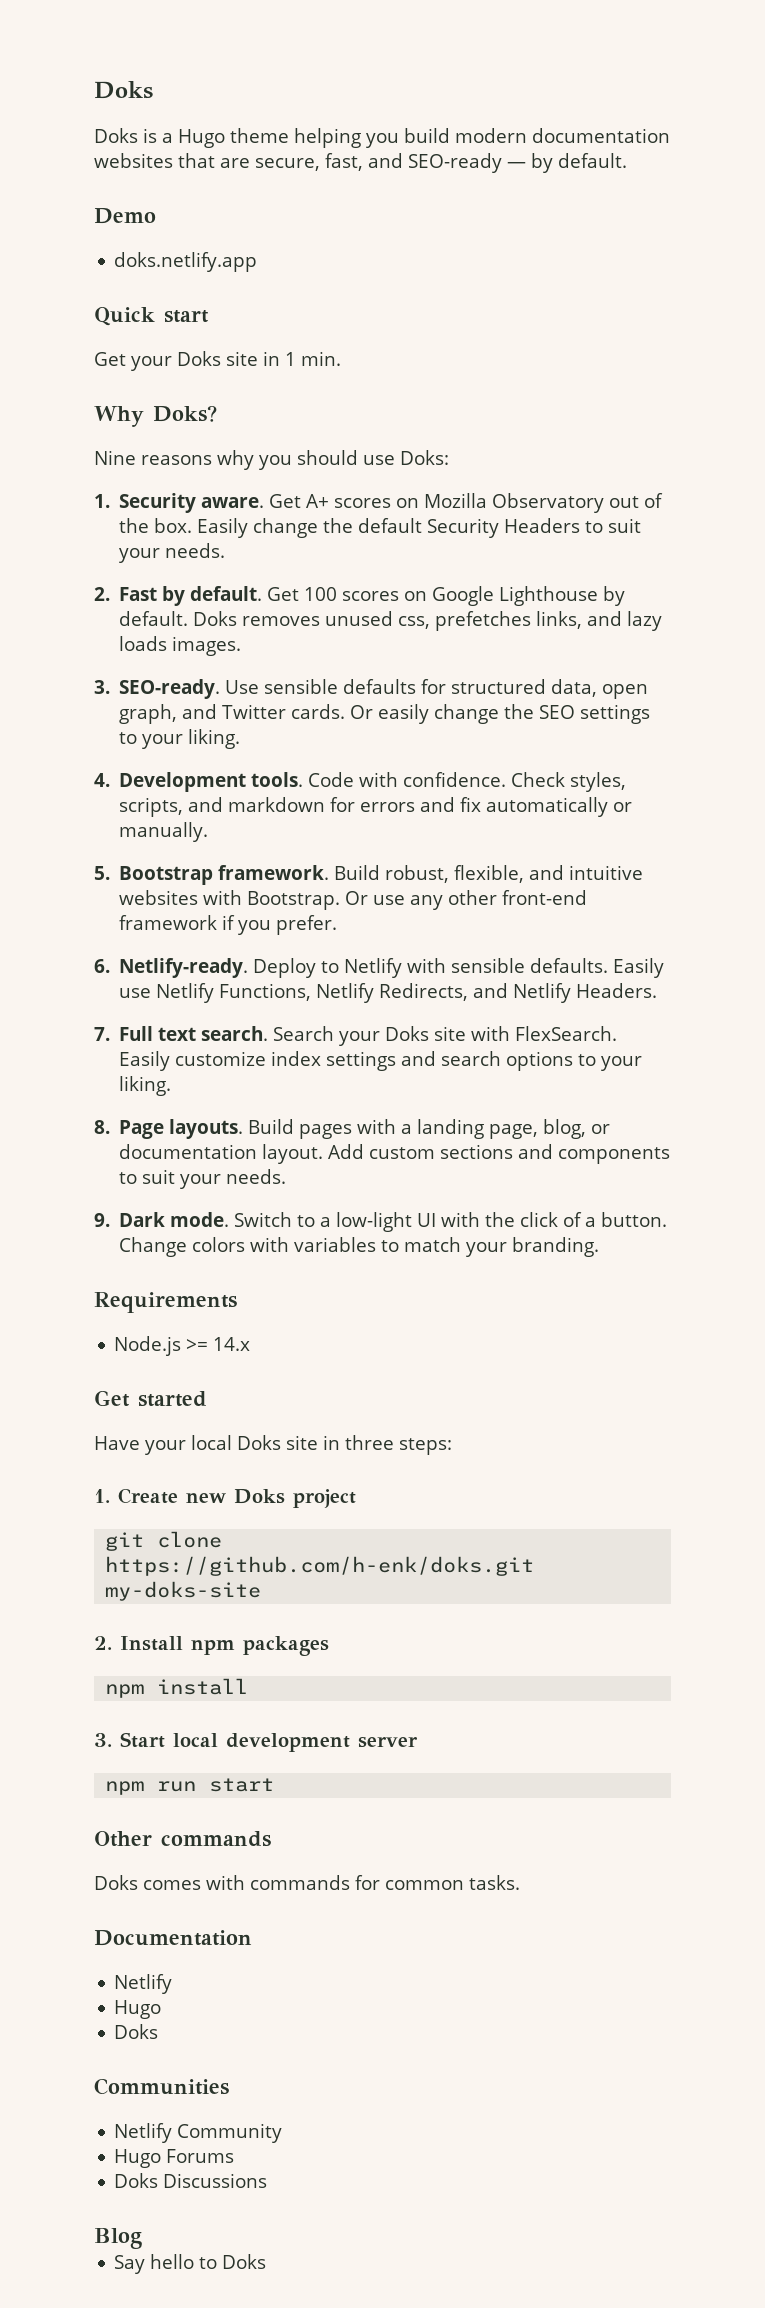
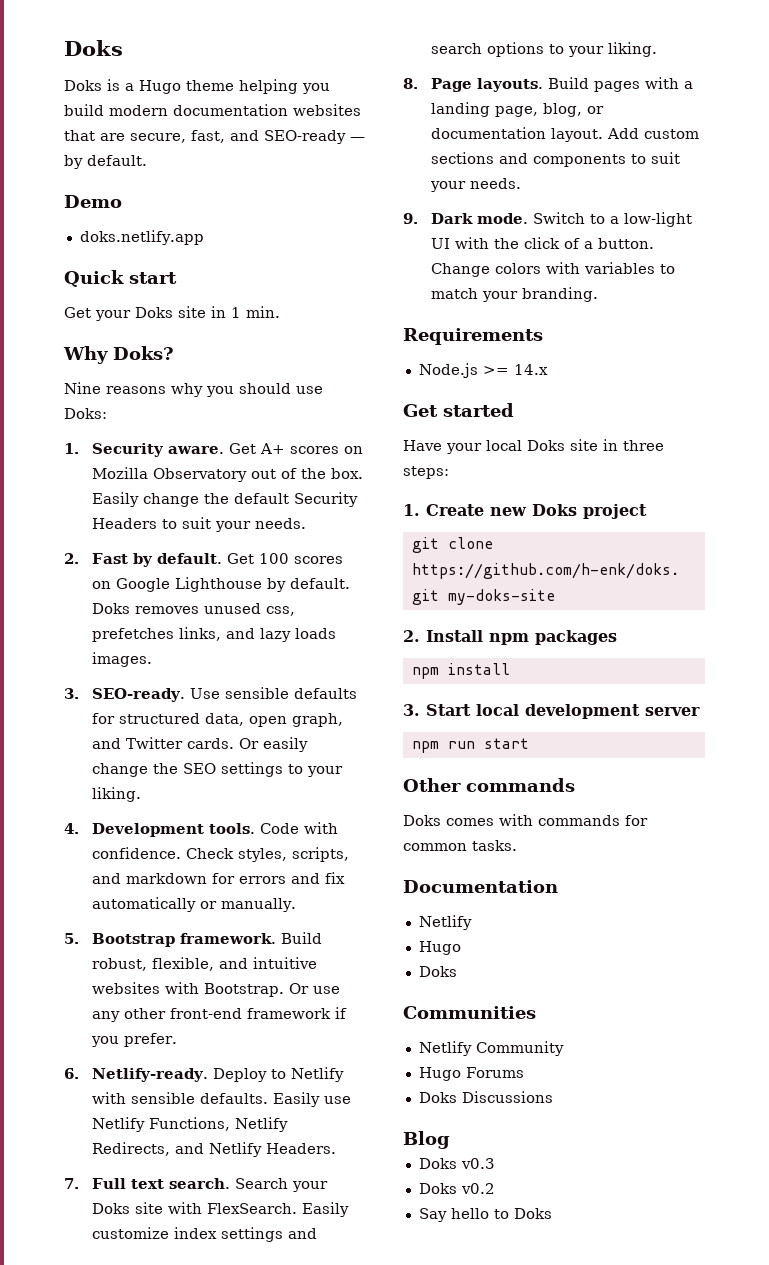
+ Doks v0.3
+ Doks v0.2

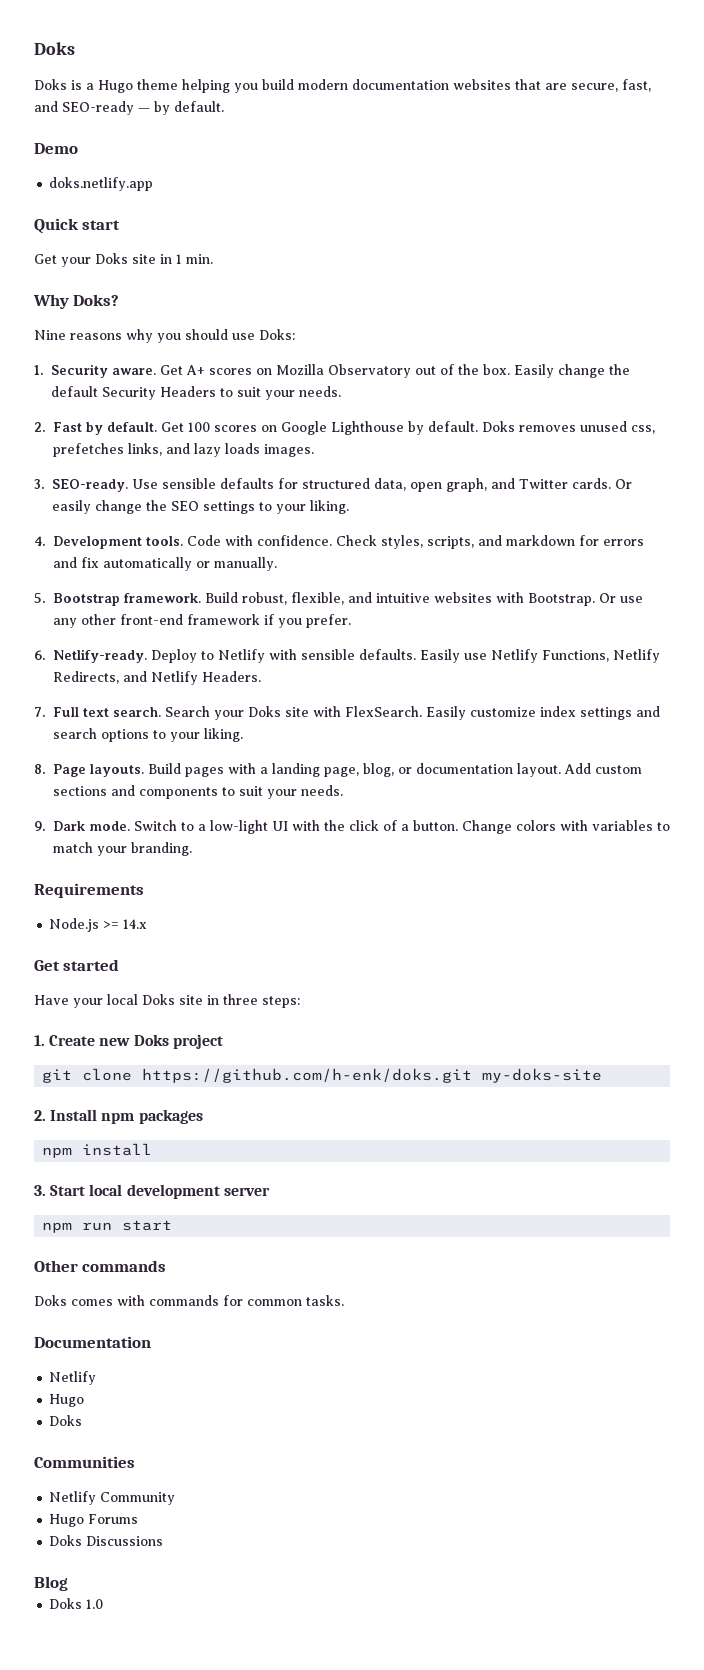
- Doks v0.3
- Doks v0.2
- Say hello to Doks
+ Doks 1.0

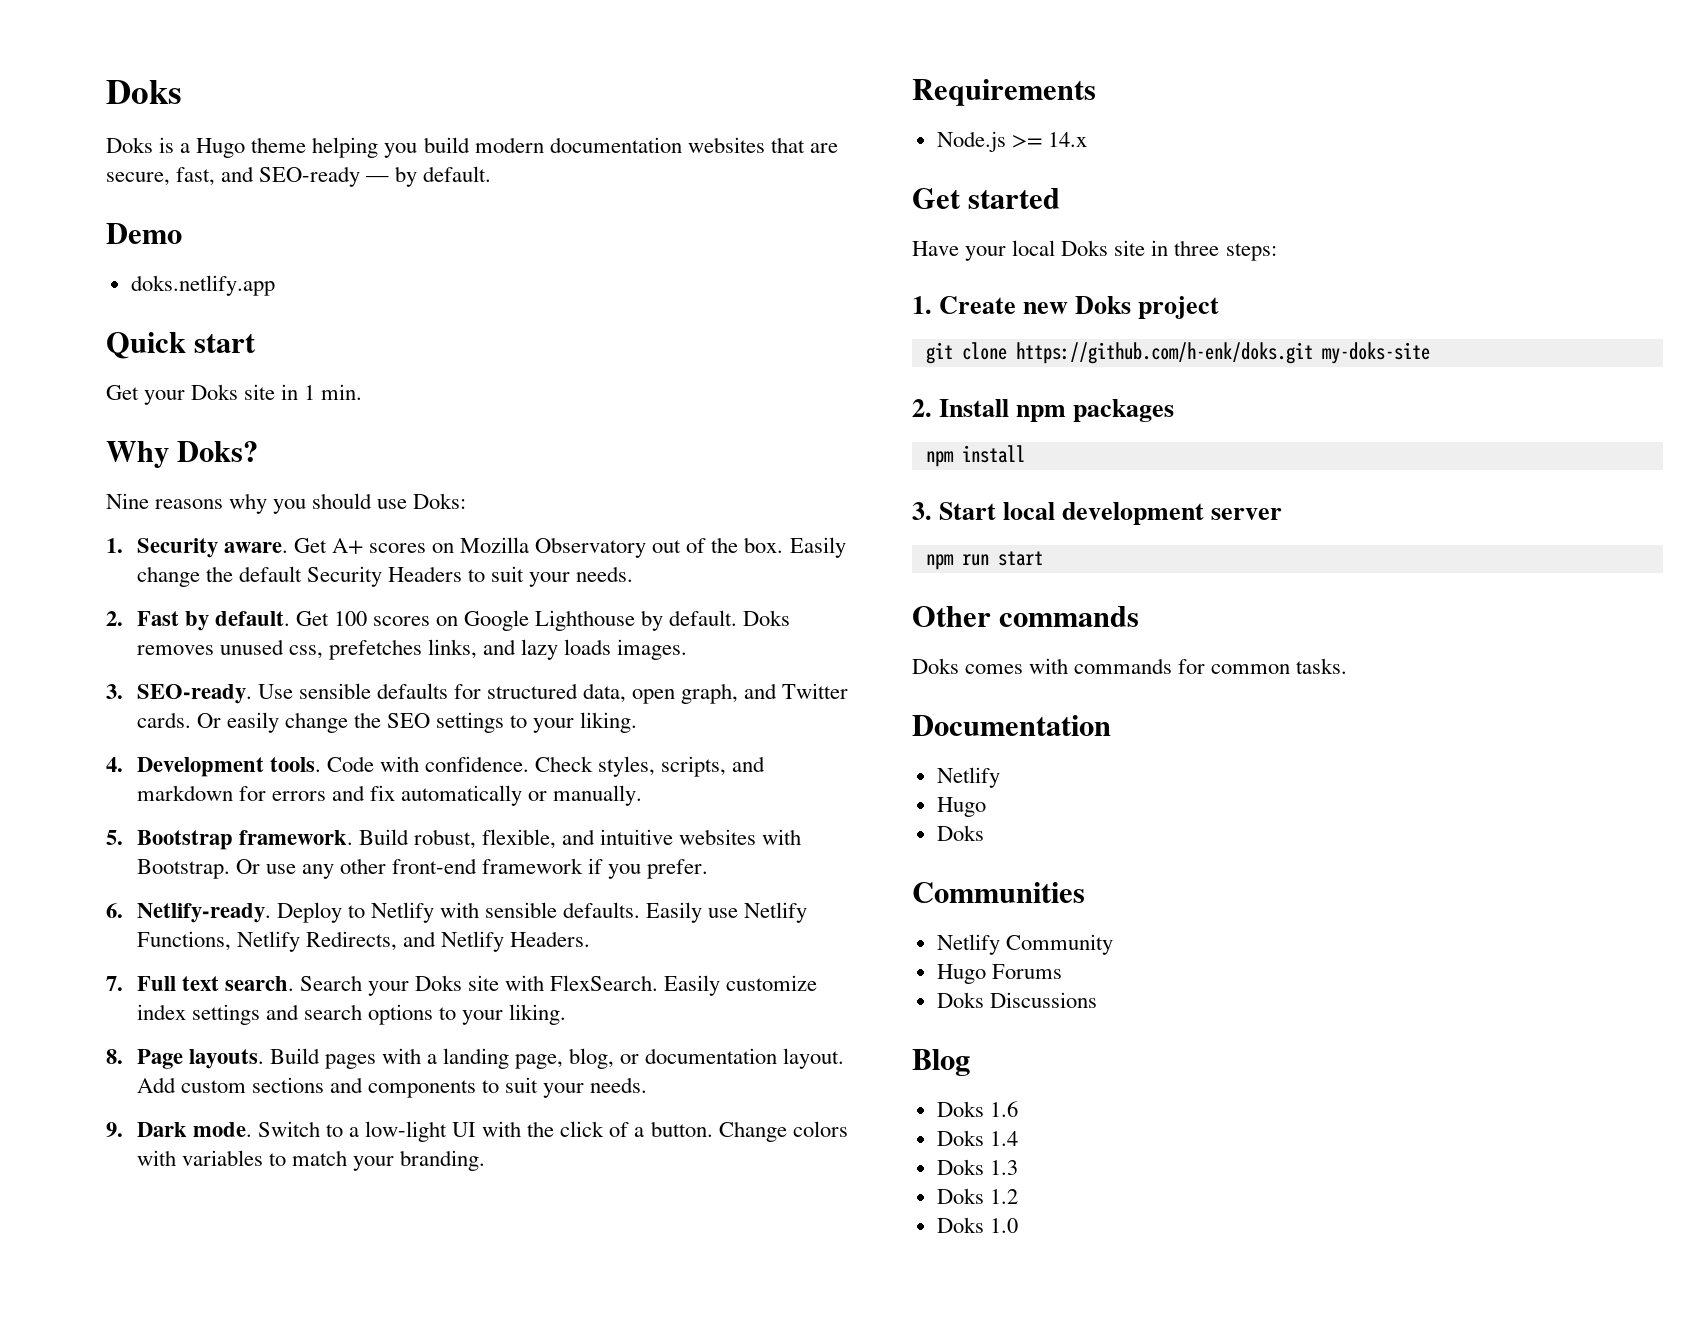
+ Doks 1.6
+ Doks 1.4
+ Doks 1.3
+ Doks 1.2

